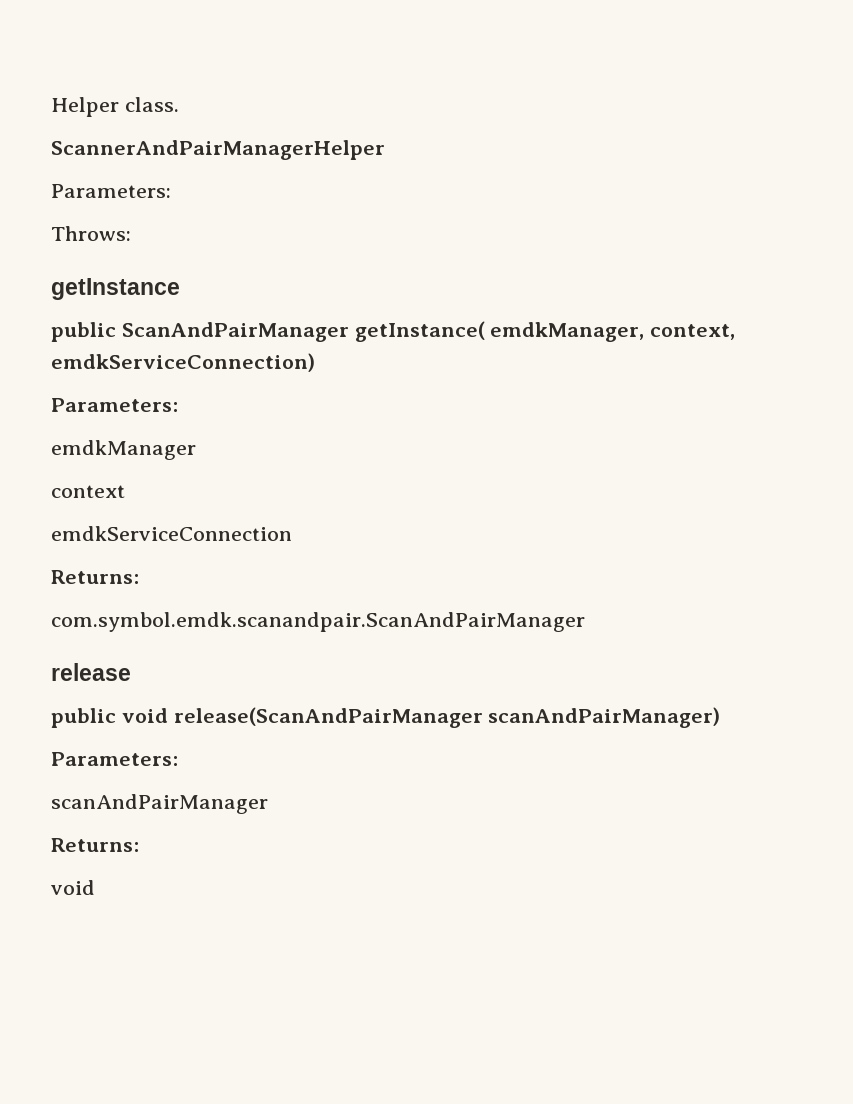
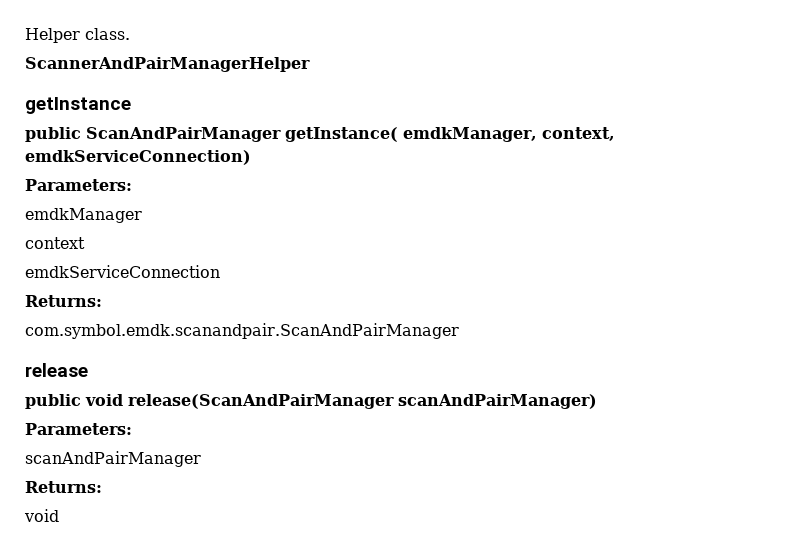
  ScannerAndPairManagerHelper
- Parameters:
- Throws:

